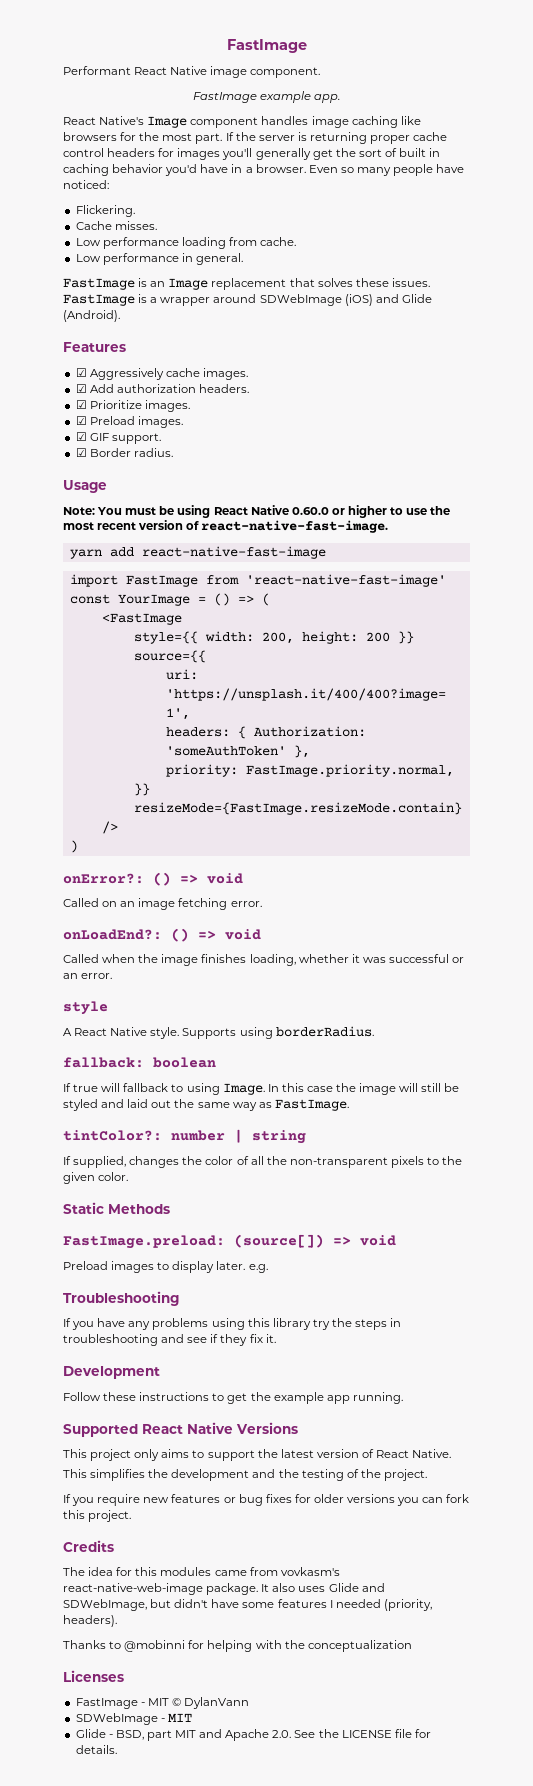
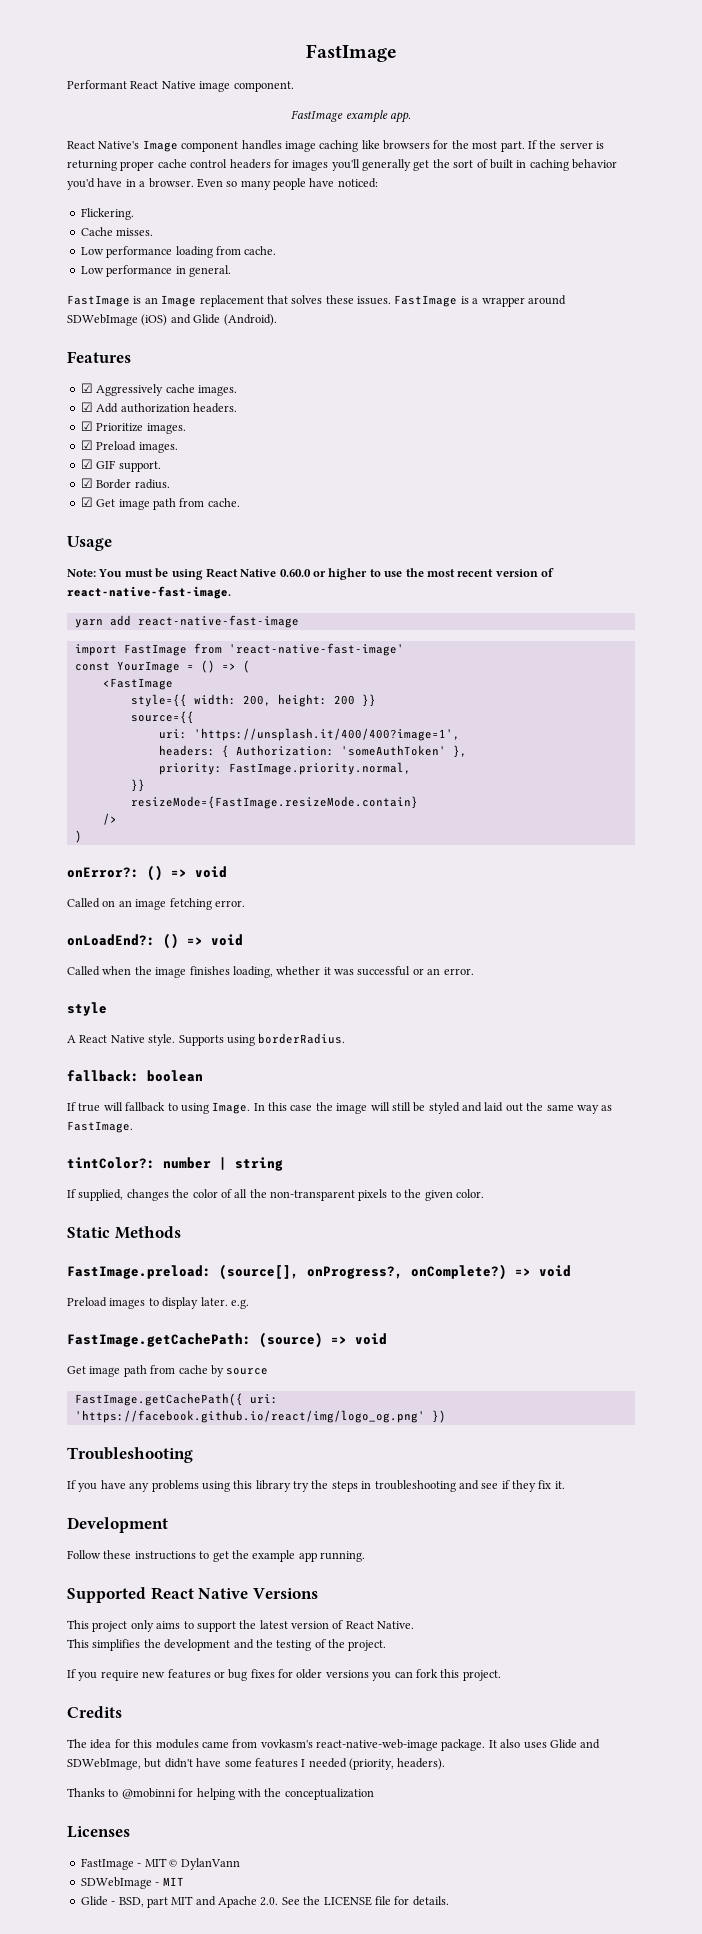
+ ☑ Get image path from cache.
- FastImage.preload: (source[]) => void
+ FastImage.preload: (source[], onProgress?, onComplete?) => void
+ FastImage.getCachePath: (source) => void
+ Get image path from cache by source
+ FastImage.getCachePath({ uri: 'https://facebook.github.io/react/img/logo_og.png' })

